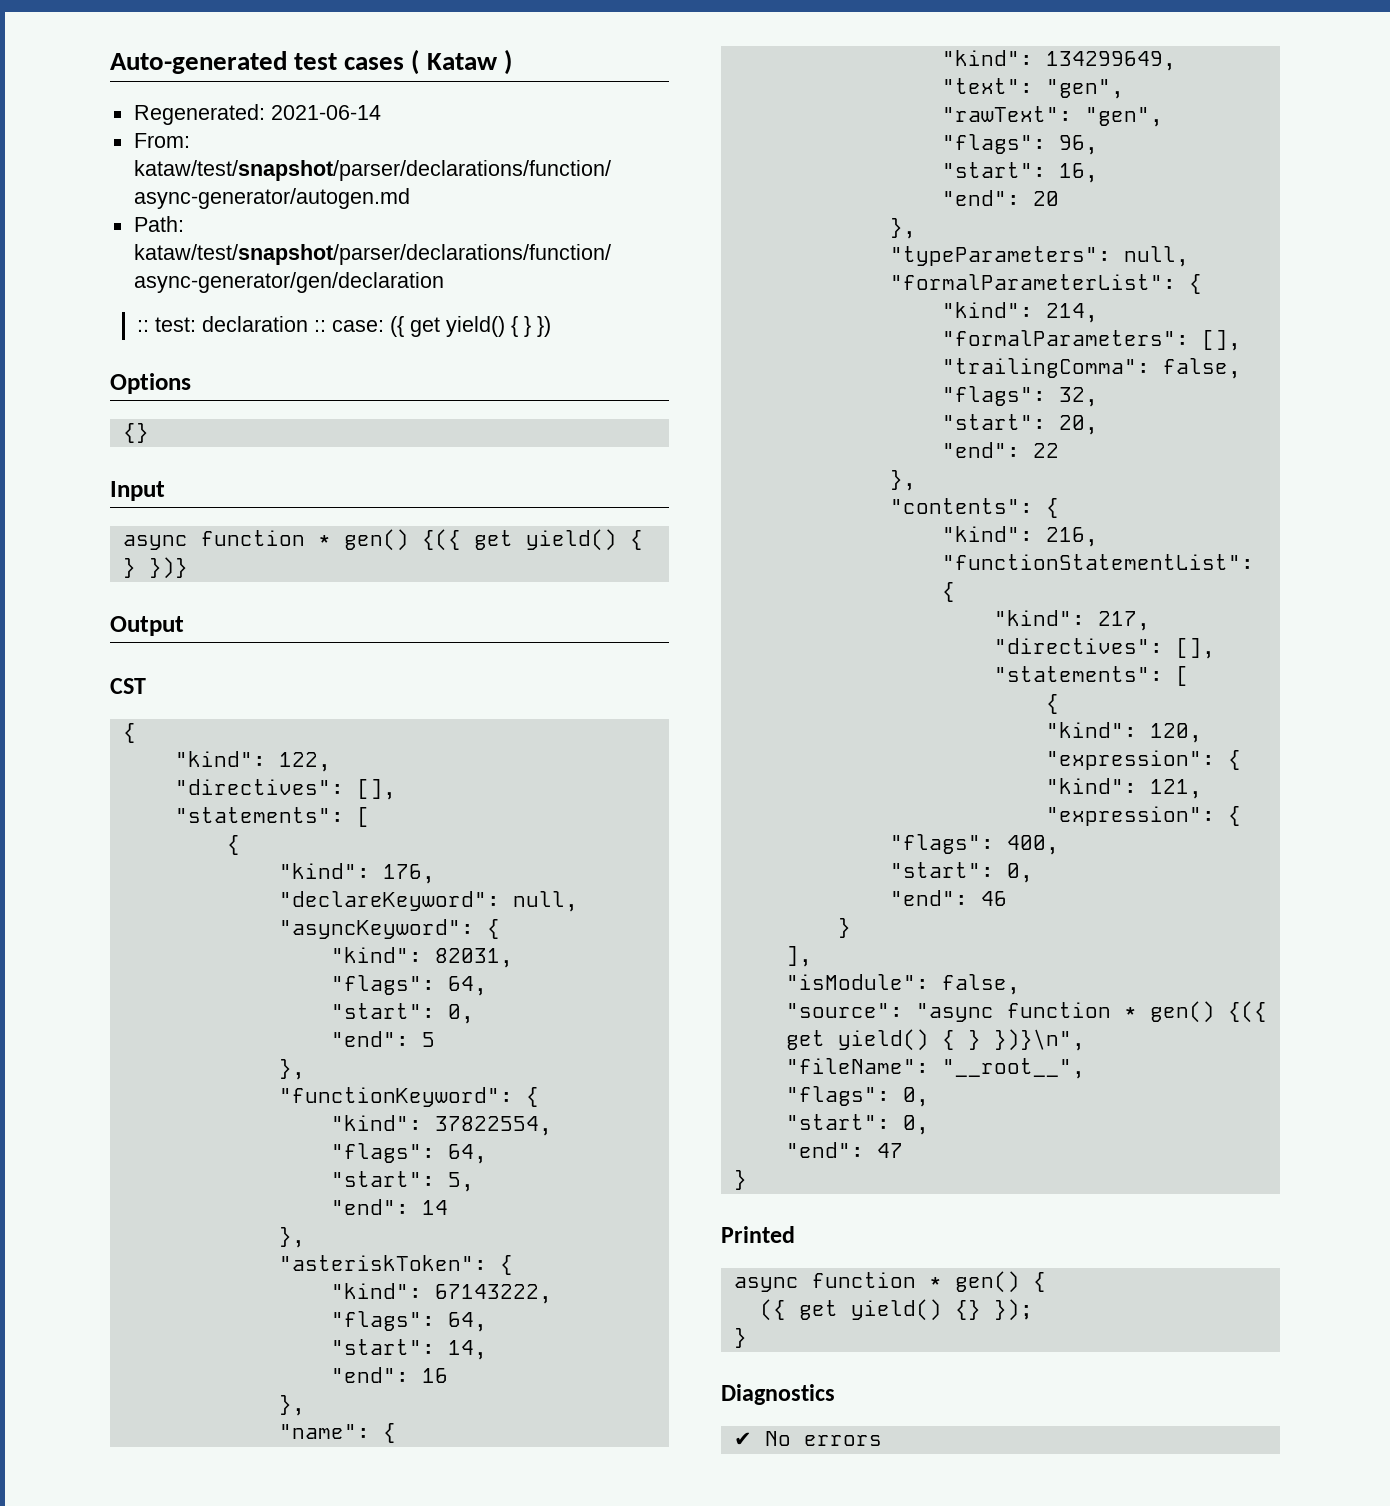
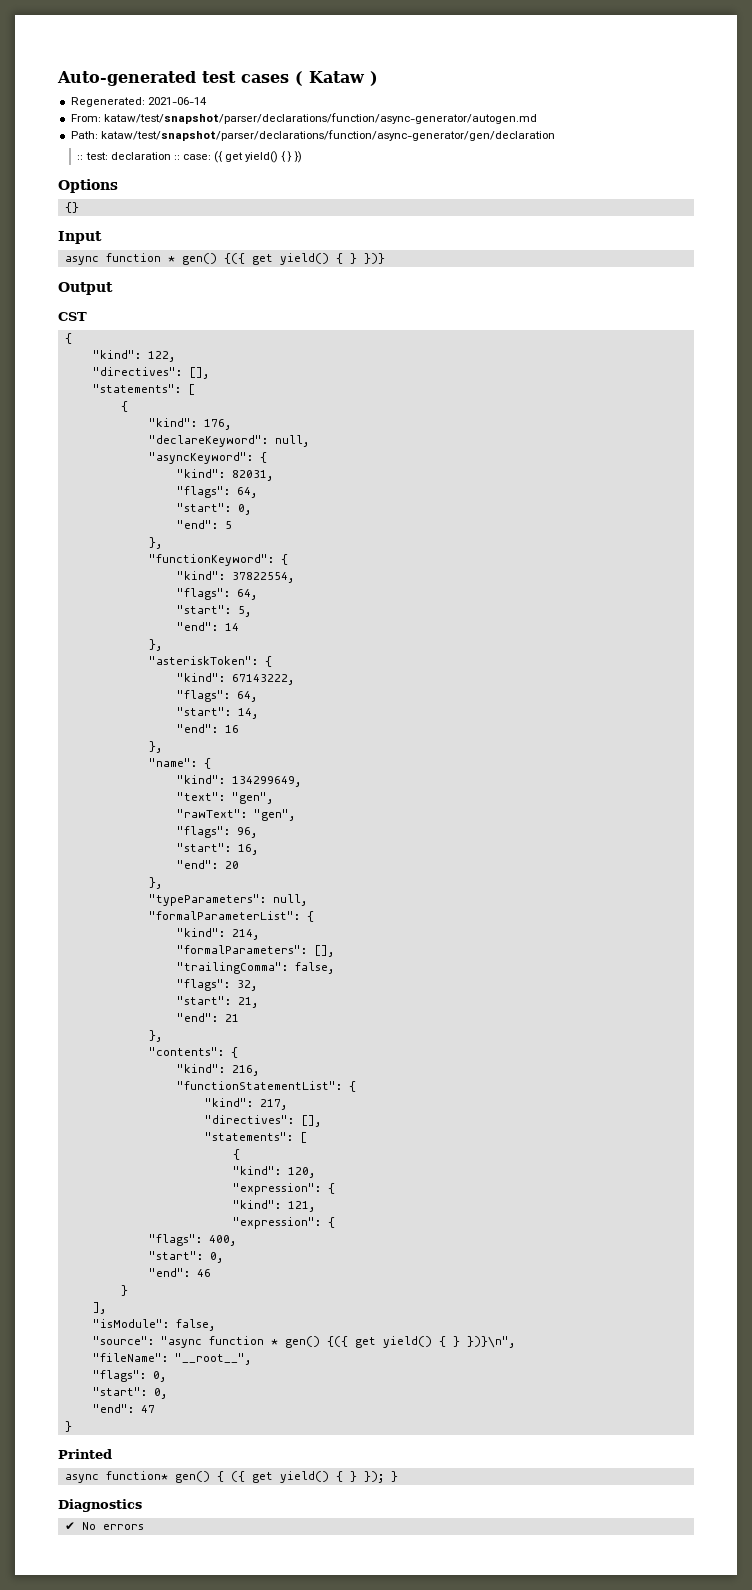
- "start": 20,
- "end": 22
+ "start": 21,
+ "end": 21
- async function * gen() {
- ({ get yield() {} });
- }
+ async function* gen() { ({ get yield() { } }); }

